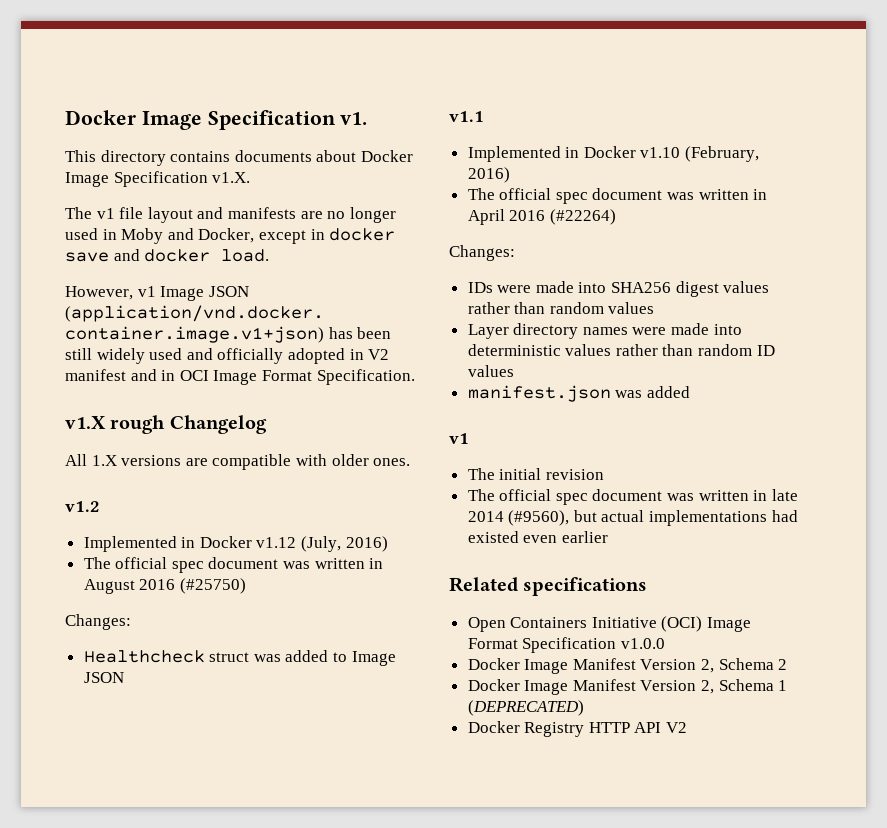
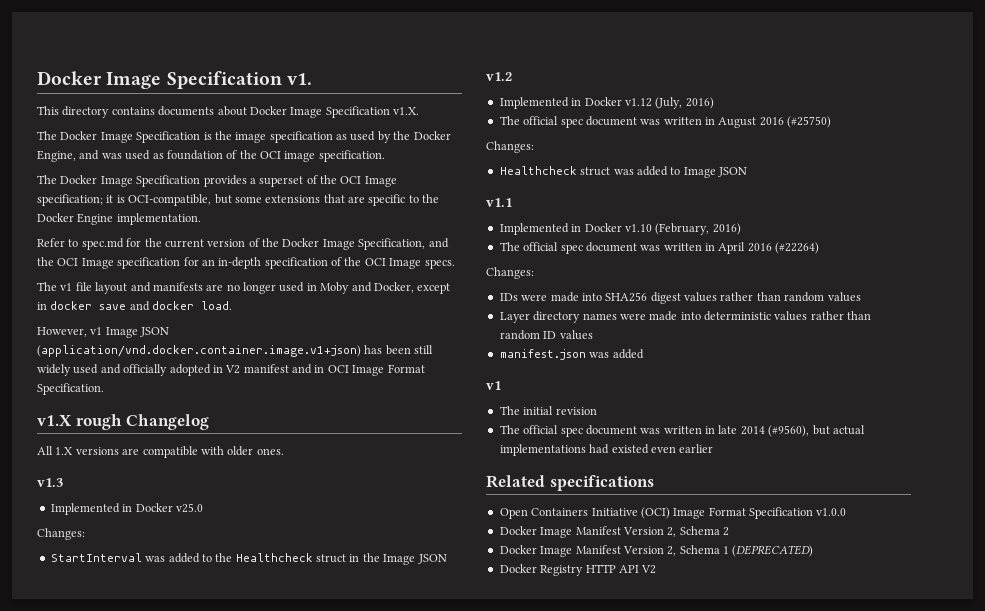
+ The Docker Image Specification is the image specification as used by the Docker Engine, and was used as foundation of the OCI image specification.
+ The Docker Image Specification provides a superset of the OCI Image specification; it is OCI-compatible, but some extensions that are specific to the Docker Engine implementation.
+ Refer to spec.md for the current version of the Docker Image Specification, and the OCI Image specification for an in-depth specification of the OCI Image specs.
+ v1.3
+ Implemented in Docker v25.0
+ Changes:
+ StartInterval was added to the Healthcheck struct in the Image JSON

